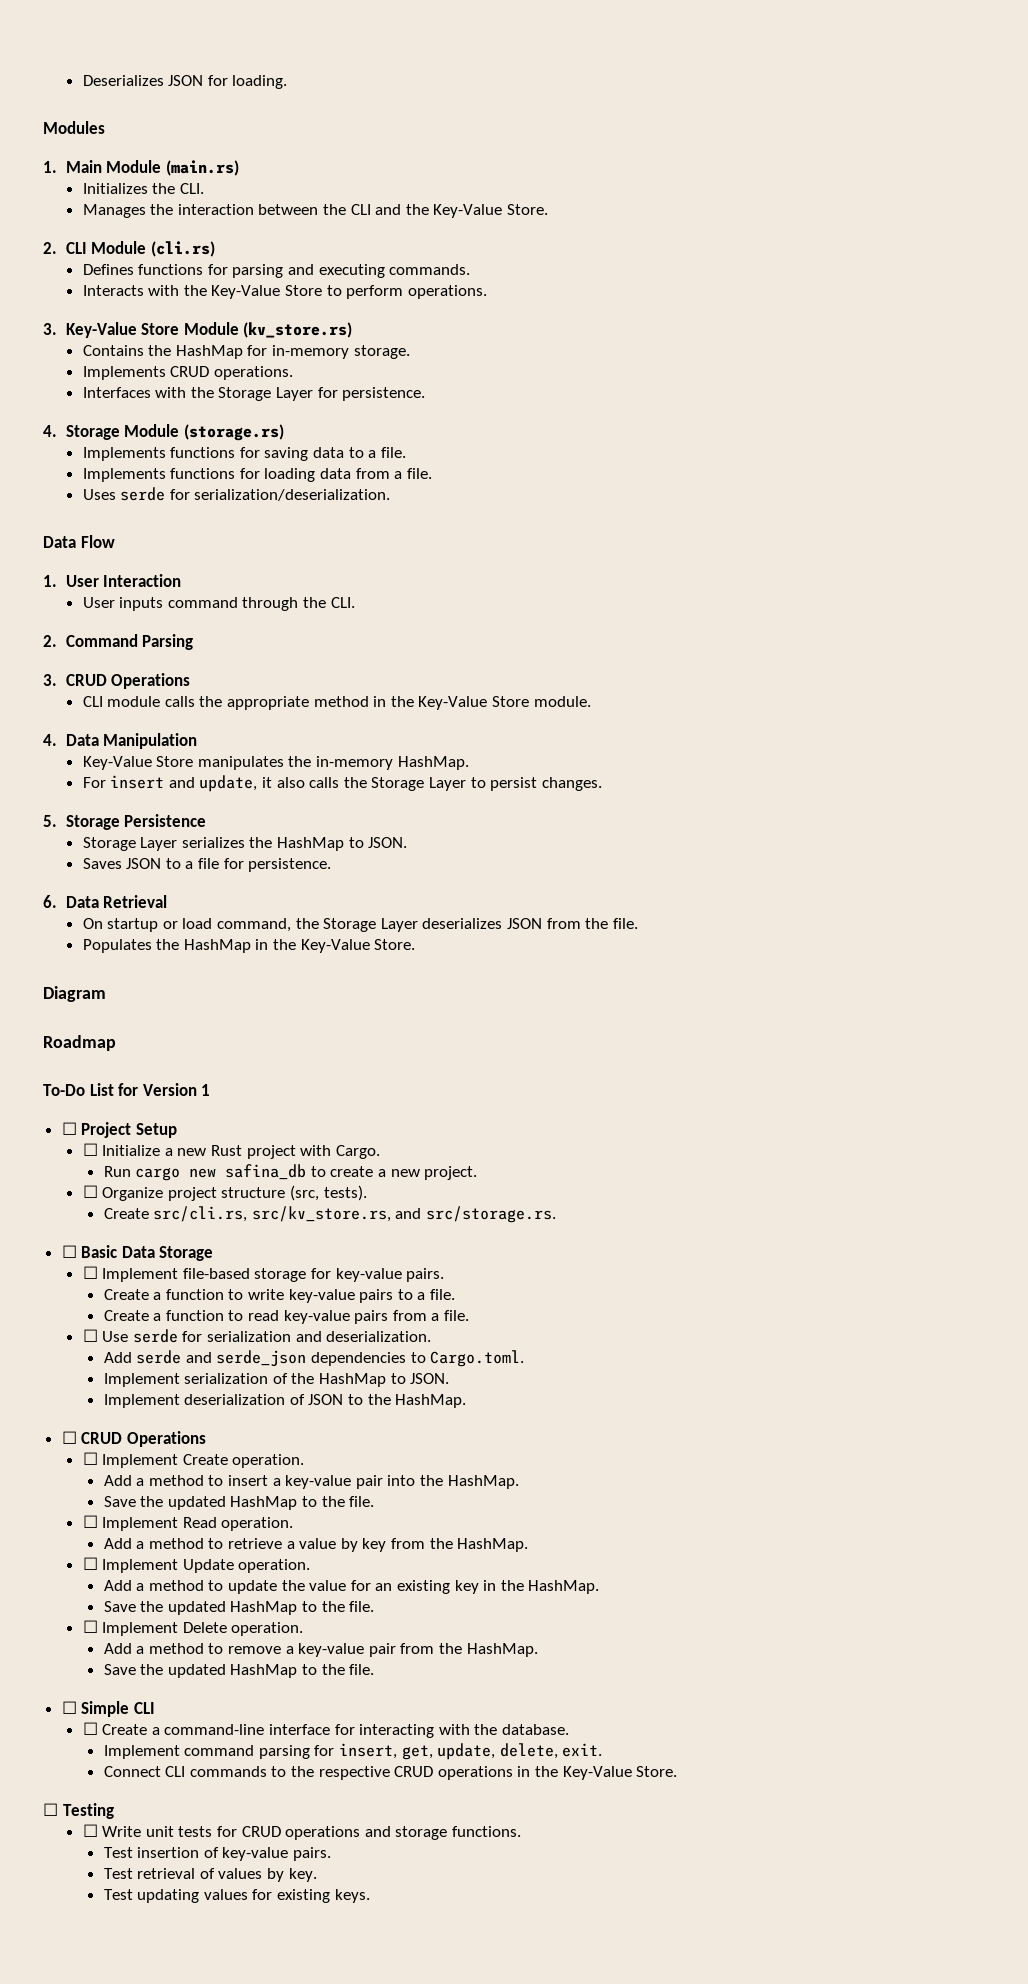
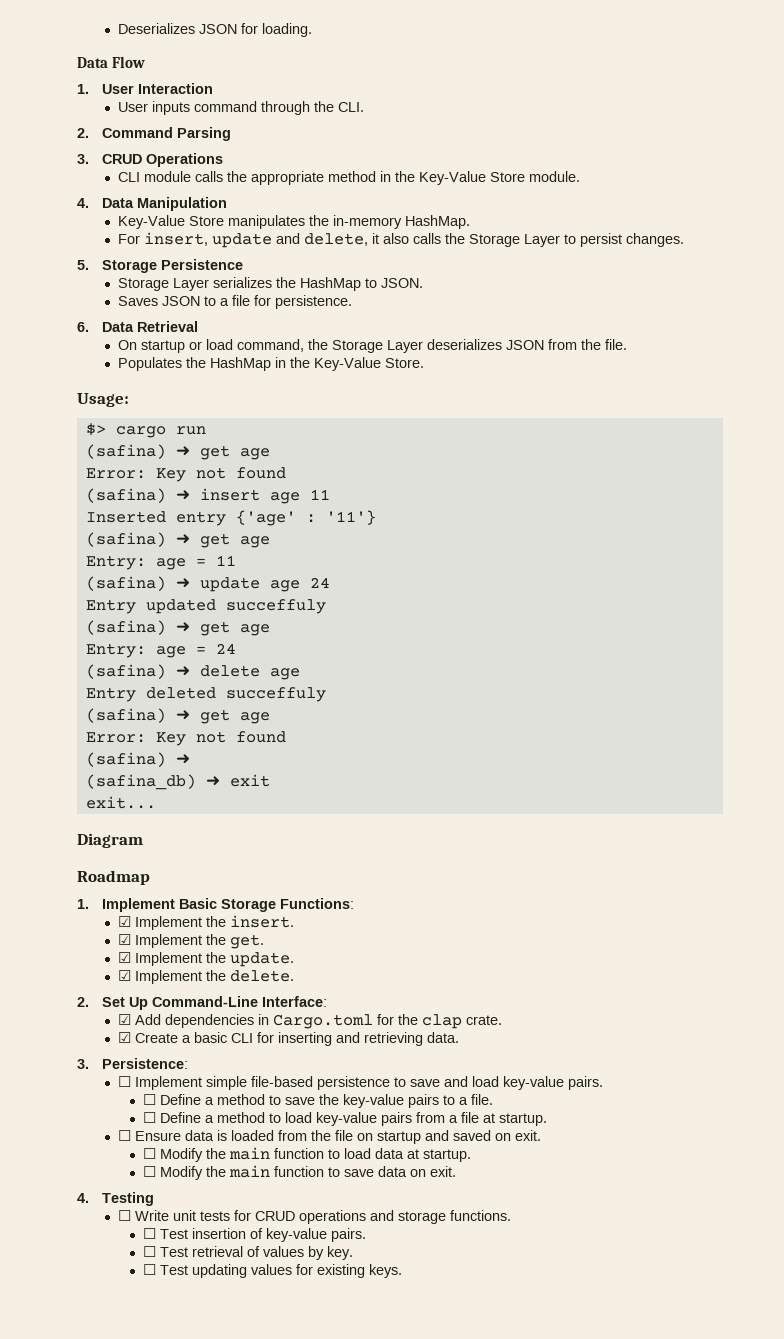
- Modules
- 1. Main Module (main.rs)
- Initializes the CLI.
- Manages the interaction between the CLI and the Key-Value Store.
- 2. CLI Module (cli.rs)
- Defines functions for parsing and executing commands.
- Interacts with the Key-Value Store to perform operations.
- 3. Key-Value Store Module (kv_store.rs)
- Contains the HashMap for in-memory storage.
- Implements CRUD operations.
- Interfaces with the Storage Layer for persistence.
- 4. Storage Module (storage.rs)
- Implements functions for saving data to a file.
- Implements functions for loading data from a file.
- Uses serde for serialization/deserialization.
- For insert and update, it also calls the Storage Layer to persist changes.
+ For insert, update and delete, it also calls the Storage Layer to persist changes.
+ Usage:
+ $> cargo run
+ (safina) ➜ get age
+ Error: Key not found
+ (safina) ➜ insert age 11
+ Inserted entry {'age' : '11'}
+ (safina) ➜ get age
+ Entry: age = 11
+ (safina) ➜ update age 24
+ Entry updated succeffuly
+ (safina) ➜ get age
+ Entry: age = 24
+ (safina) ➜ delete age
+ Entry deleted succeffuly
+ (safina) ➜ get age
+ Error: Key not found
+ (safina) ➜
+ (safina_db) ➜ exit
+ exit...
  Diagram
  Roadmap
- To-Do List for Version 1
- ☐ Project Setup
- ☐ Initialize a new Rust project with Cargo.
- Run cargo new safina_db to create a new project.
- ☐ Organize project structure (src, tests).
- Create src/cli.rs, src/kv_store.rs, and src/storage.rs.
- ☐ Basic Data Storage
- ☐ Implement file-based storage for key-value pairs.
- Create a function to write key-value pairs to a file.
+ 1. Implement Basic Storage Functions:
+ ☑ Implement the insert.
+ ☑ Implement the get.
+ ☑ Implement the update.
+ ☑ Implement the delete.
+ 2. Set Up Command-Line Interface:
+ ☑ Add dependencies in Cargo.toml for the clap crate.
+ ☑ Create a basic CLI for inserting and retrieving data.
+ 3. Persistence:
+ ☐ Implement simple file-based persistence to save and load key-value pairs.
+ ☐ Define a method to save the key-value pairs to a file.
- Create a function to read key-value pairs from a file.
- ☐ Use serde for serialization and deserialization.
- Add serde and serde_json dependencies to Cargo.toml.
- Implement serialization of the HashMap to JSON.
- Implement deserialization of JSON to the HashMap.
- ☐ CRUD Operations
- ☐ Implement Create operation.
- Add a method to insert a key-value pair into the HashMap.
- Save the updated HashMap to the file.
- ☐ Implement Read operation.
- Add a method to retrieve a value by key from the HashMap.
- ☐ Implement Update operation.
- Add a method to update the value for an existing key in the HashMap.
- Save the updated HashMap to the file.
- ☐ Implement Delete operation.
- Add a method to remove a key-value pair from the HashMap.
- Save the updated HashMap to the file.
- ☐ Simple CLI
- ☐ Create a command-line interface for interacting with the database.
- Implement command parsing for insert, get, update, delete, exit.
- Connect CLI commands to the respective CRUD operations in the Key-Value Store.
- ☐ Testing
+ ☐ Define a method to load key-value pairs from a file at startup.
+ ☐ Ensure data is loaded from the file on startup and saved on exit.
+ ☐ Modify the main function to load data at startup.
+ ☐ Modify the main function to save data on exit.
+ 4. Testing
- Test insertion of key-value pairs.
+ ☐ Test insertion of key-value pairs.
- Test retrieval of values by key.
+ ☐ Test retrieval of values by key.
- Test updating values for existing keys.
+ ☐ Test updating values for existing keys.

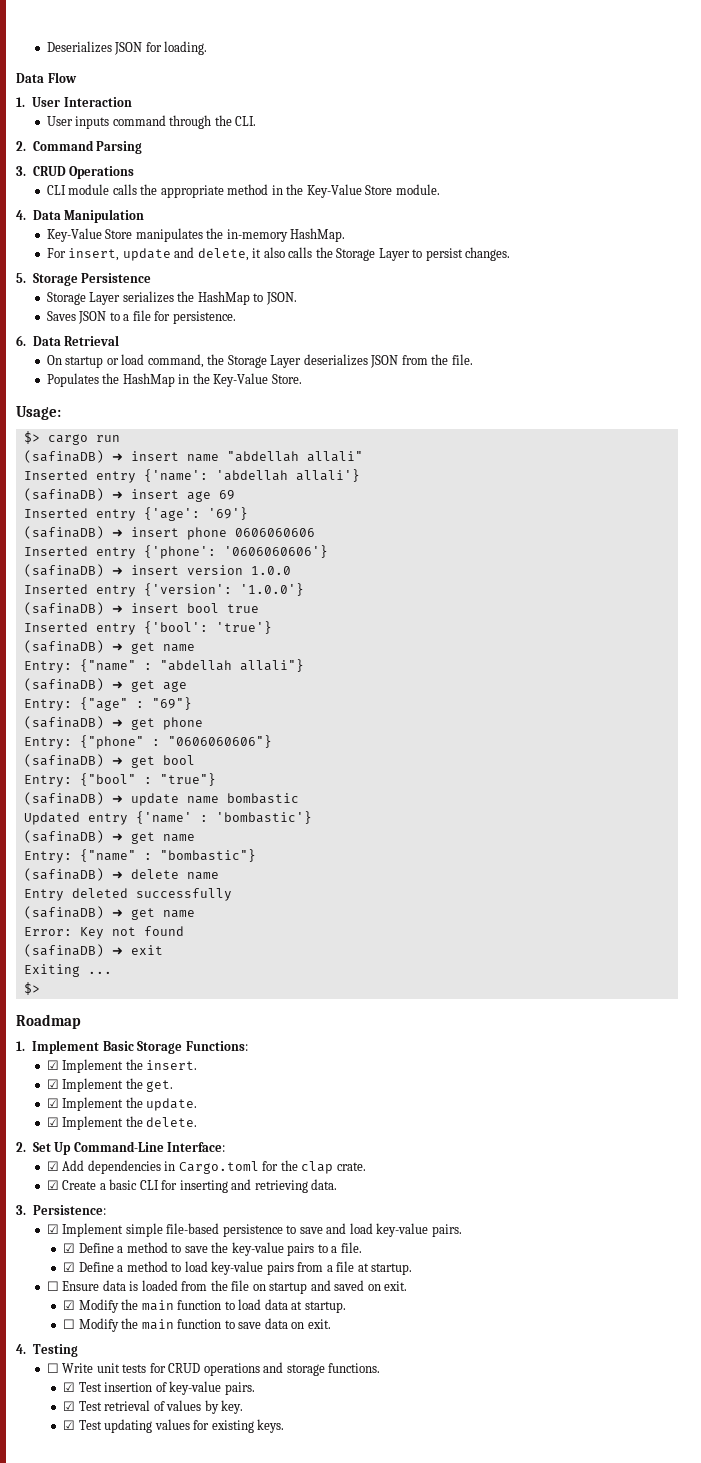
  $> cargo run
- (safina) ➜ get age
+ (safinaDB) ➜ insert name "abdellah allali"
+ Inserted entry {'name': 'abdellah allali'}
+ (safinaDB) ➜ insert age 69
+ Inserted entry {'age': '69'}
+ (safinaDB) ➜ insert phone 0606060606
+ Inserted entry {'phone': '0606060606'}
+ (safinaDB) ➜ insert version 1.0.0
+ Inserted entry {'version': '1.0.0'}
+ (safinaDB) ➜ insert bool true
+ Inserted entry {'bool': 'true'}
+ (safinaDB) ➜ get name
+ Entry: {"name" : "abdellah allali"}
+ (safinaDB) ➜ get age
+ Entry: {"age" : "69"}
+ (safinaDB) ➜ get phone
+ Entry: {"phone" : "0606060606"}
+ (safinaDB) ➜ get bool
+ Entry: {"bool" : "true"}
+ (safinaDB) ➜ update name bombastic
+ Updated entry {'name' : 'bombastic'}
+ (safinaDB) ➜ get name
+ Entry: {"name" : "bombastic"}
+ (safinaDB) ➜ delete name
+ Entry deleted successfully
+ (safinaDB) ➜ get name
  Error: Key not found
- (safina) ➜ insert age 11
- Inserted entry {'age' : '11'}
- (safina) ➜ get age
- Entry: age = 11
- (safina) ➜ update age 24
- Entry updated succeffuly
- (safina) ➜ get age
- Entry: age = 24
- (safina) ➜ delete age
- Entry deleted succeffuly
- (safina) ➜ get age
- Error: Key not found
- (safina) ➜
- (safina_db) ➜ exit
+ (safinaDB) ➜ exit
- exit...
- Diagram
+ Exiting ...
+ $>
- ☐ Implement simple file-based persistence to save and load key-value pairs.
+ ☑ Implement simple file-based persistence to save and load key-value pairs.
- ☐ Define a method to save the key-value pairs to a file.
+ ☑ Define a method to save the key-value pairs to a file.
- ☐ Define a method to load key-value pairs from a file at startup.
+ ☑ Define a method to load key-value pairs from a file at startup.
- ☐ Modify the main function to load data at startup.
+ ☑ Modify the main function to load data at startup.
- ☐ Test insertion of key-value pairs.
+ ☑ Test insertion of key-value pairs.
- ☐ Test retrieval of values by key.
+ ☑ Test retrieval of values by key.
- ☐ Test updating values for existing keys.
+ ☑ Test updating values for existing keys.

